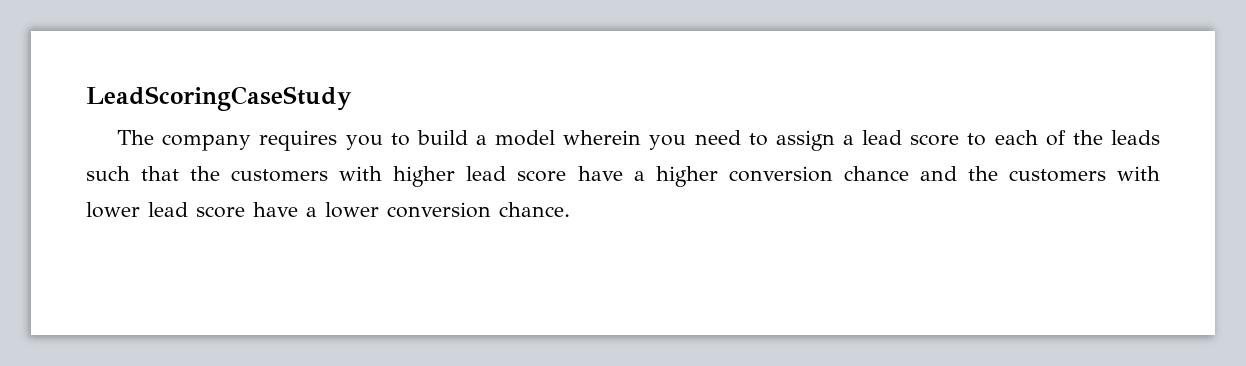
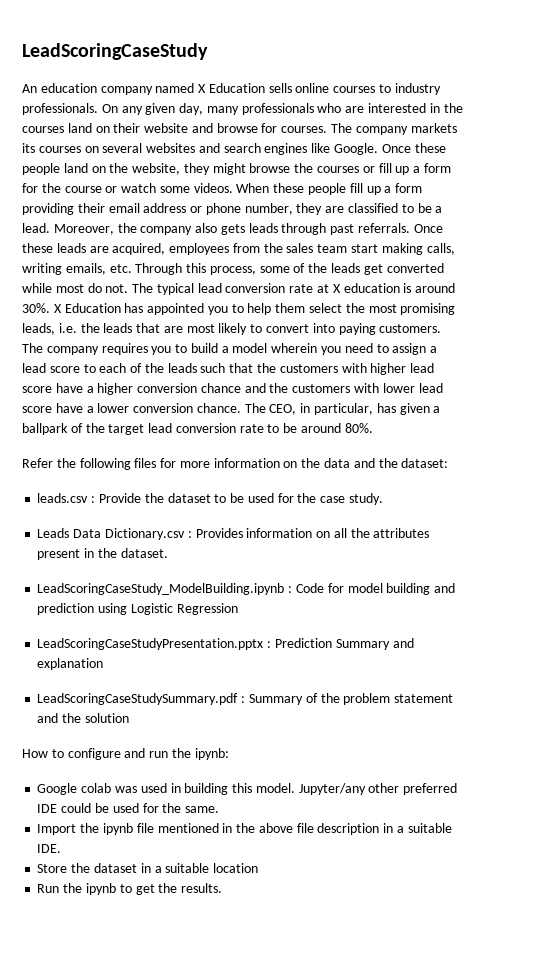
+ An education company named X Education sells online courses to industry professionals. On any given day, many professionals who are interested in the courses land on their website and browse for courses. The company markets its courses on several websites and search engines like Google. Once these people land on the website, they might browse the courses or fill up a form for the course or watch some videos. When these people fill up a form providing their email address or phone number, they are classified to be a lead. Moreover, the company also gets leads through past referrals. Once these leads are acquired, employees from the sales team start making calls, writing emails, etc. Through this process, some of the leads get converted while most do not. The typical lead conversion rate at X education is around 30%. X Education has appointed you to help them select the most promising leads, i.e. the leads that are most likely to convert into paying customers.
+ The CEO, in particular, has given a ballpark of the target lead conversion rate to be around 80%.
+ Refer the following files for more information on the data and the dataset:
+ leads.csv : Provide the dataset to be used for the case study.
+ Leads Data Dictionary.csv : Provides information on all the attributes present in the dataset.
+ LeadScoringCaseStudy_ModelBuilding.ipynb : Code for model building and prediction using Logistic Regression
+ LeadScoringCaseStudyPresentation.pptx : Prediction Summary and explanation
+ LeadScoringCaseStudySummary.pdf : Summary of the problem statement and the solution
+ How to configure and run the ipynb:
+ Google colab was used in building this model. Jupyter/any other preferred IDE could be used for the same.
+ Import the ipynb file mentioned in the above file description in a suitable IDE.
+ Store the dataset in a suitable location
+ Run the ipynb to get the results.

